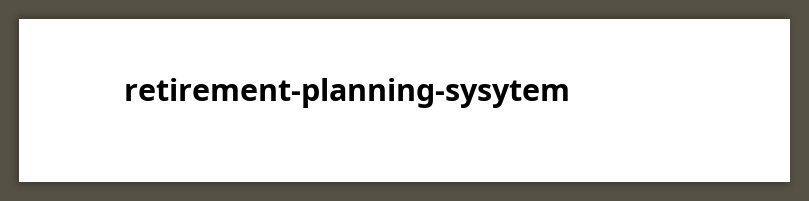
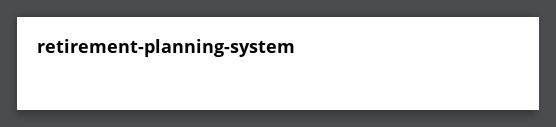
- retirement-planning-sysytem
+ retirement-planning-system

